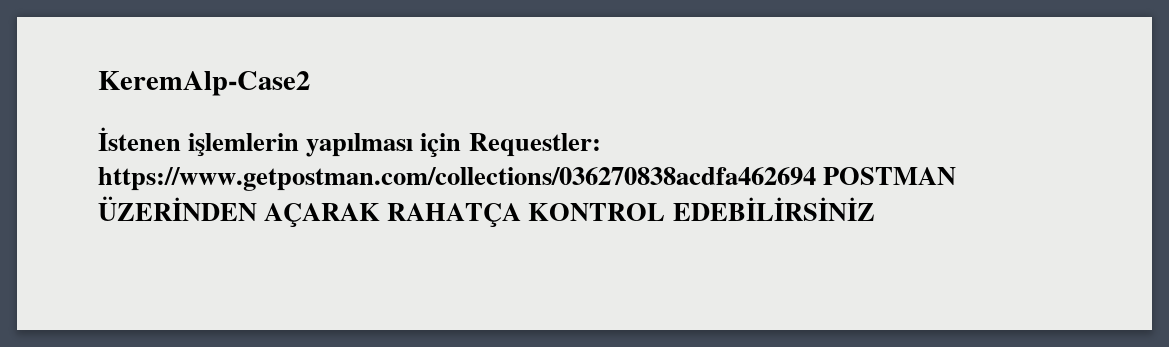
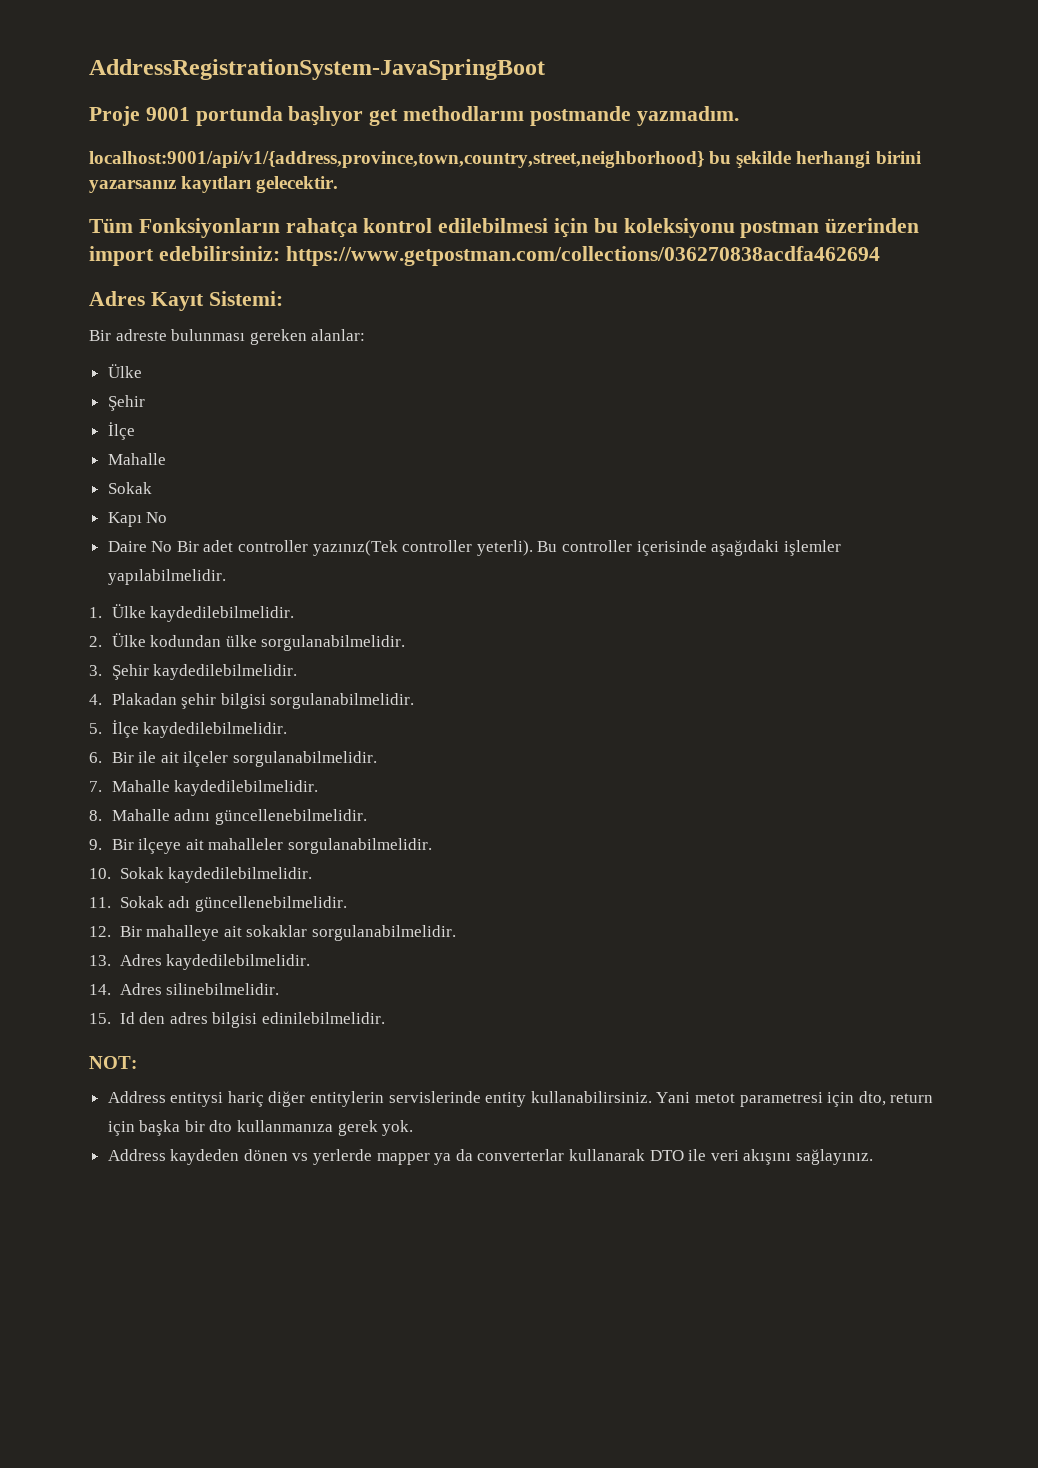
- KeremAlp-Case2
- İstenen işlemlerin yapılması için Requestler: https://www.getpostman.com/collections/036270838acdfa462694 POSTMAN ÜZERİNDEN AÇARAK RAHATÇA KONTROL EDEBİLİRSİNİZ
+ AddressRegistrationSystem-JavaSpringBoot
+ Proje 9001 portunda başlıyor get methodlarını postmande yazmadım.
+ localhost:9001/api/v1/{address,province,town,country,street,neighborhood} bu şekilde herhangi birini yazarsanız kayıtları gelecektir.
+ Tüm Fonksiyonların rahatça kontrol edilebilmesi için bu koleksiyonu postman üzerinden import edebilirsiniz: https://www.getpostman.com/collections/036270838acdfa462694
+ Adres Kayıt Sistemi:
+ Bir adreste bulunması gereken alanlar:
+ Ülke
+ Şehir
+ İlçe
+ Mahalle
+ Sokak
+ Kapı No
+ Daire No Bir adet controller yazınız(Tek controller yeterli). Bu controller içerisinde aşağıdaki işlemler yapılabilmelidir.
+ 1. Ülke kaydedilebilmelidir.
+ 2. Ülke kodundan ülke sorgulanabilmelidir.
+ 3. Şehir kaydedilebilmelidir.
+ 4. Plakadan şehir bilgisi sorgulanabilmelidir.
+ 5. İlçe kaydedilebilmelidir.
+ 6. Bir ile ait ilçeler sorgulanabilmelidir.
+ 7. Mahalle kaydedilebilmelidir.
+ 8. Mahalle adını güncellenebilmelidir.
+ 9. Bir ilçeye ait mahalleler sorgulanabilmelidir.
+ 10. Sokak kaydedilebilmelidir.
+ 11. Sokak adı güncellenebilmelidir.
+ 12. Bir mahalleye ait sokaklar sorgulanabilmelidir.
+ 13. Adres kaydedilebilmelidir.
+ 14. Adres silinebilmelidir.
+ 15. Id den adres bilgisi edinilebilmelidir.
+ NOT:
+ Address entitysi hariç diğer entitylerin servislerinde entity kullanabilirsiniz. Yani metot parametresi için dto, return için başka bir dto kullanmanıza gerek yok.
+ Address kaydeden dönen vs yerlerde mapper ya da converterlar kullanarak DTO ile veri akışını sağlayınız.

